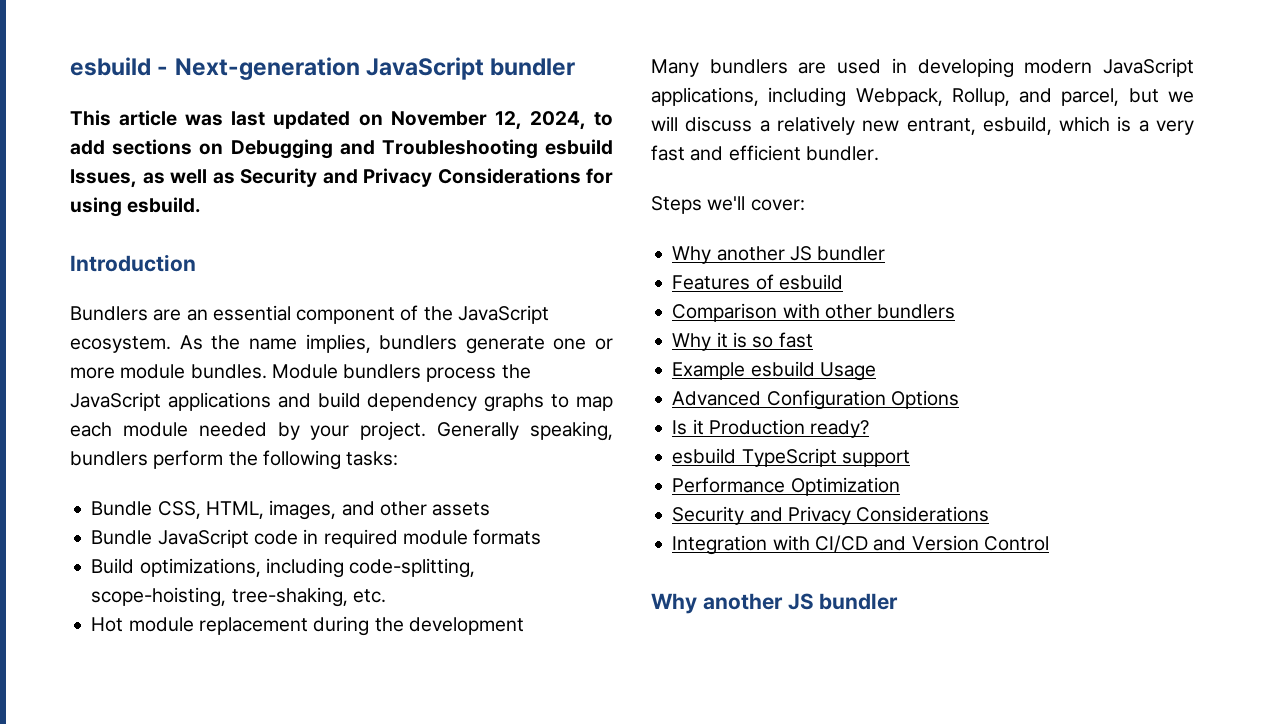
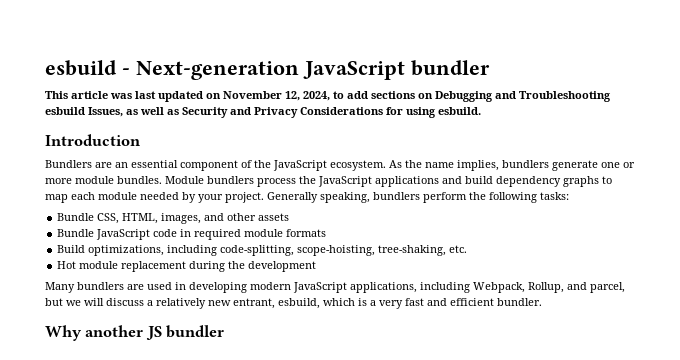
- Steps we'll cover:
- Why another JS bundler
- Features of esbuild
- Comparison with other bundlers
- Why it is so fast
- Example esbuild Usage
- Advanced Configuration Options
- Is it Production ready?
- esbuild TypeScript support
- Performance Optimization
- Security and Privacy Considerations
- Integration with CI/CD and Version Control

